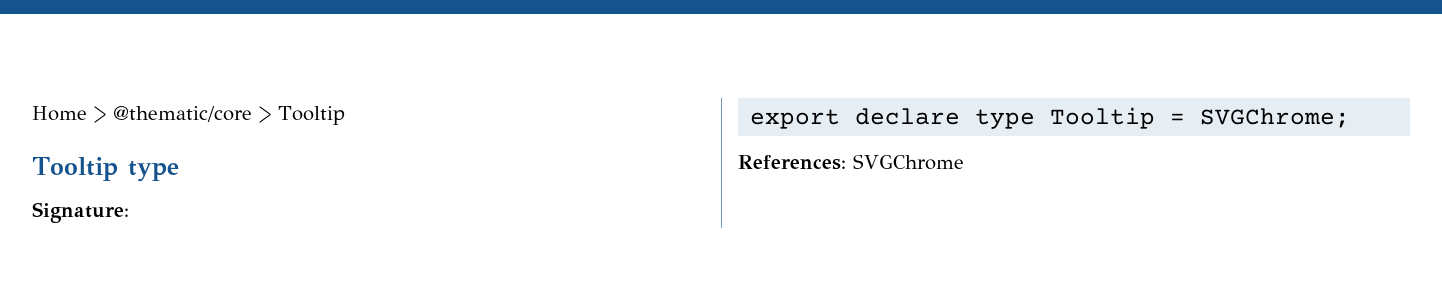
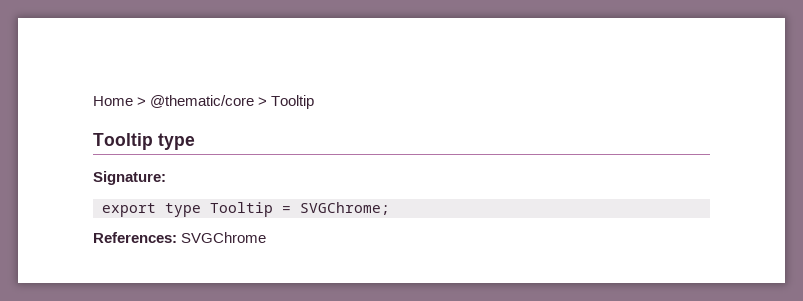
- export declare type Tooltip = SVGChrome;
+ export type Tooltip = SVGChrome;

